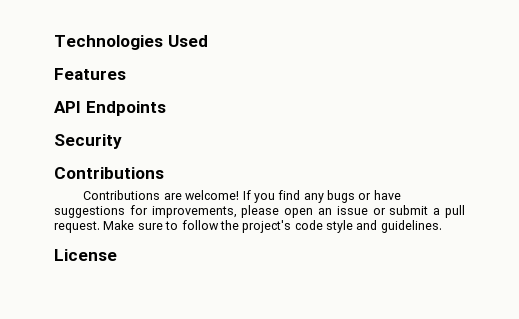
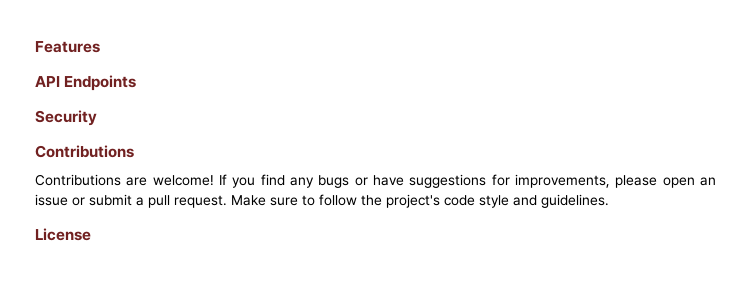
- Technologies Used

